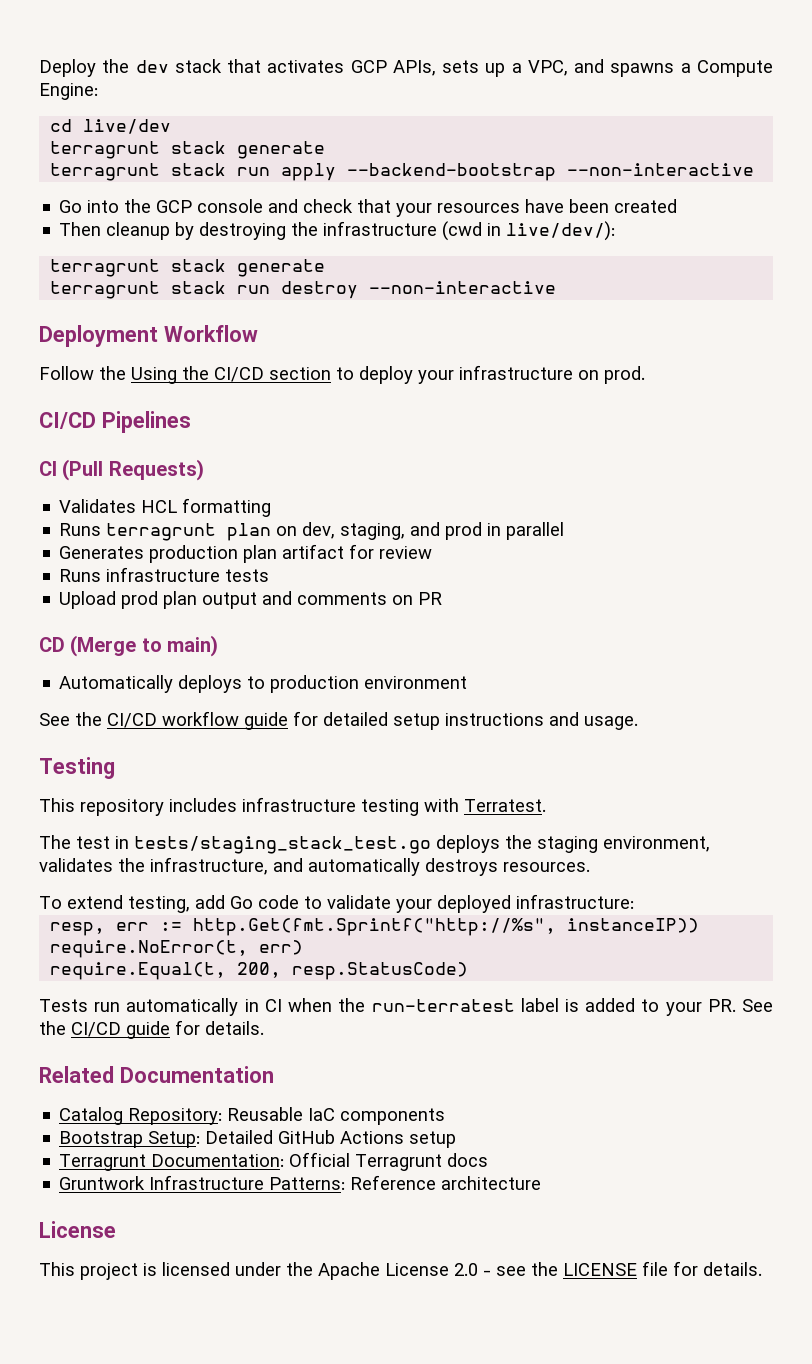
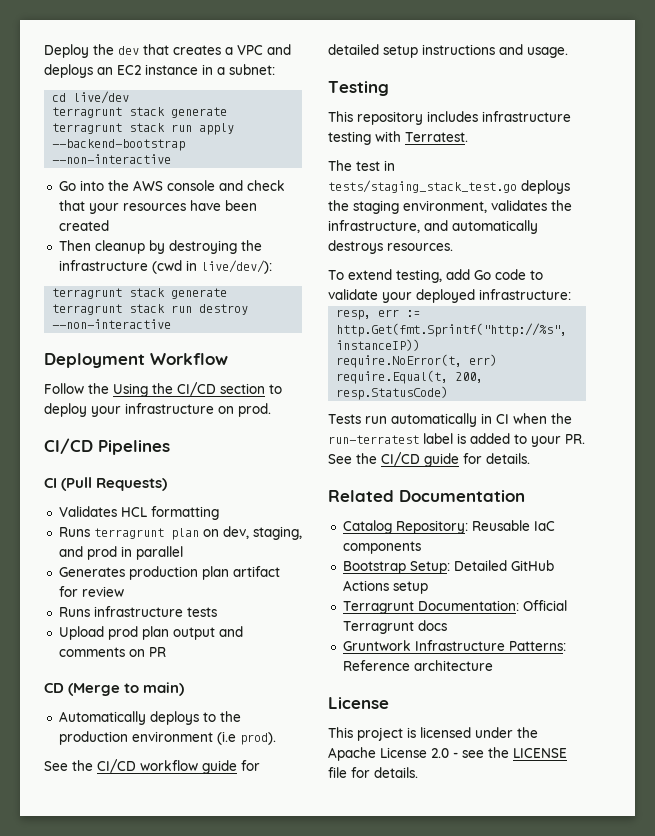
- Deploy the dev stack that activates GCP APIs, sets up a VPC, and spawns a Compute Engine:
+ Deploy the dev that creates a VPC and deploys an EC2 instance in a subnet:
- Go into the GCP console and check that your resources have been created
+ Go into the AWS console and check that your resources have been created
- Automatically deploys to production environment
+ Automatically deploys to the production environment (i.e prod).

